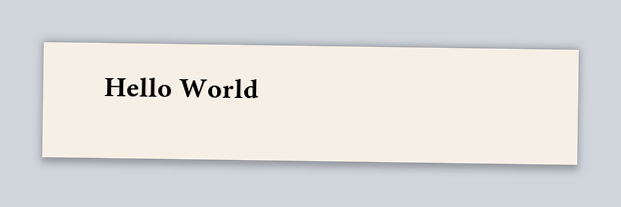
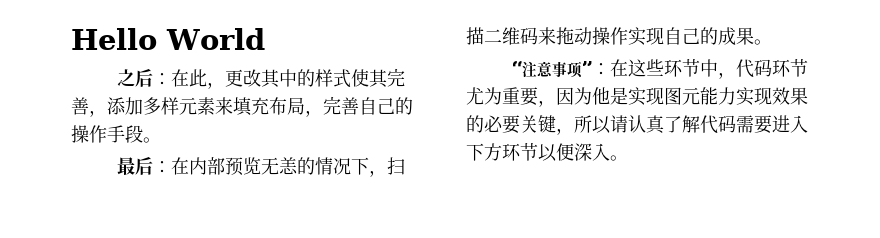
+ 之后：在此，更改其中的样式使其完善，添加多样元素来填充布局，完善自己的操作手段。
+ 最后：在内部预览无恙的情况下，扫描二维码来拖动操作实现自己的成果。
+ “注意事项”：在这些环节中，代码环节尤为重要，因为他是实现图元能力实现效果的必要关键，所以请认真了解代码需要进入下方环节以便深入。

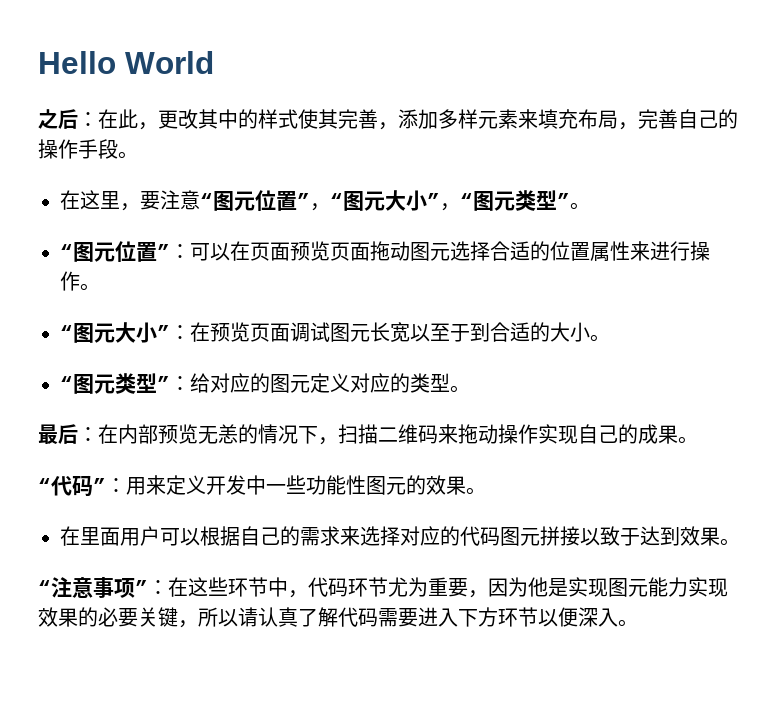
+ 在这里，要注意“图元位置”，“图元大小”，“图元类型”。
+ “图元位置”：可以在页面预览页面拖动图元选择合适的位置属性来进行操作。
+ “图元大小”：在预览页面调试图元长宽以至于到合适的大小。
+ “图元类型”：给对应的图元定义对应的类型。
+ “代码”：用来定义开发中一些功能性图元的效果。
+ 在里面用户可以根据自己的需求来选择对应的代码图元拼接以致于达到效果。

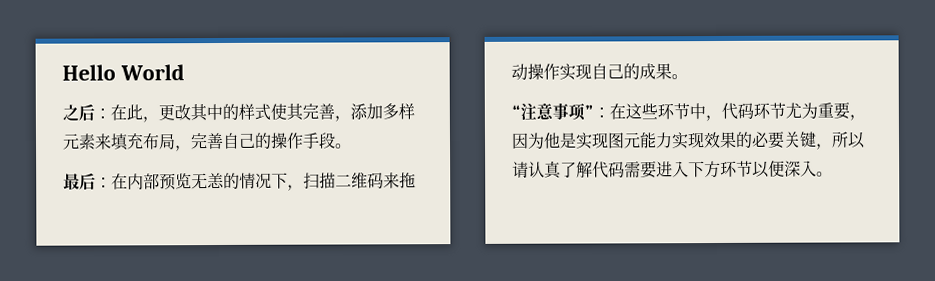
- 在这里，要注意“图元位置”，“图元大小”，“图元类型”。
- “图元位置”：可以在页面预览页面拖动图元选择合适的位置属性来进行操作。
- “图元大小”：在预览页面调试图元长宽以至于到合适的大小。
- “图元类型”：给对应的图元定义对应的类型。
- “代码”：用来定义开发中一些功能性图元的效果。
- 在里面用户可以根据自己的需求来选择对应的代码图元拼接以致于达到效果。

